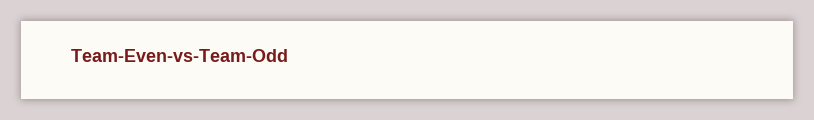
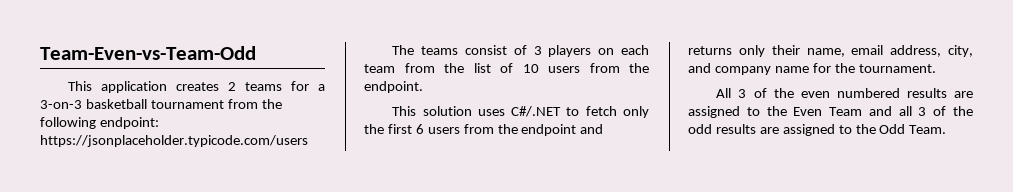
+ This application creates 2 teams for a 3-on-3 basketball tournament from the following endpoint: https://jsonplaceholder.typicode.com/users
+ The teams consist of 3 players on each team from the list of 10 users from the endpoint.
+ This solution uses C#/.NET to fetch only the first 6 users from the endpoint and returns only their name, email address, city, and company name for the tournament.
+ All 3 of the even numbered results are assigned to the Even Team and all 3 of the odd results are assigned to the Odd Team.

